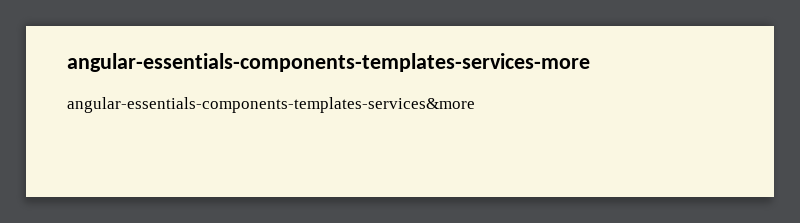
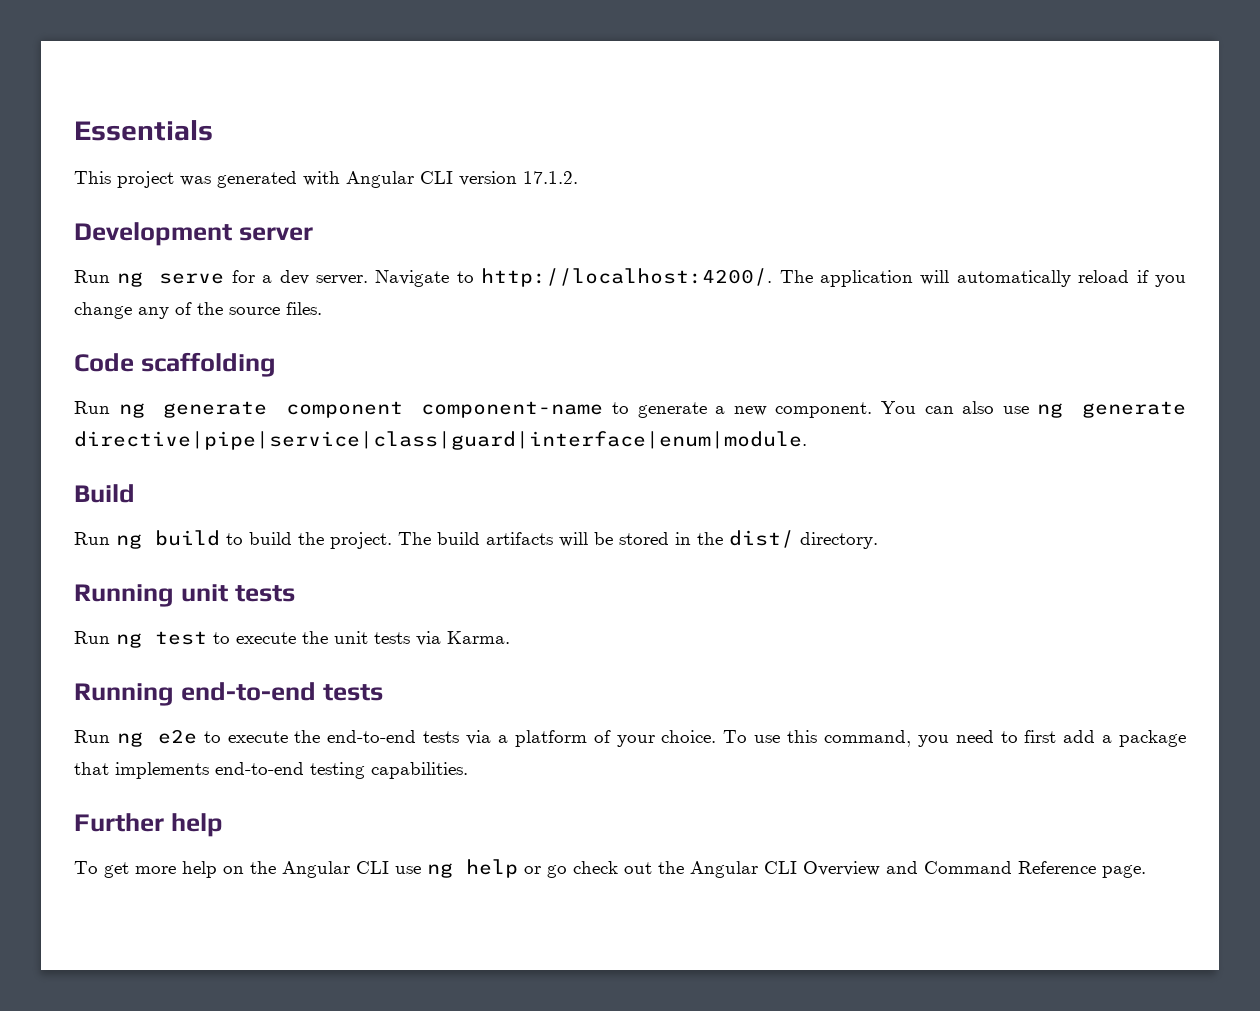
- angular-essentials-components-templates-services-more
- angular-essentials-components-templates-services&more
+ Essentials
+ This project was generated with Angular CLI version 17.1.2.
+ Development server
+ Run ng serve for a dev server. Navigate to http://localhost:4200/. The application will automatically reload if you change any of the source files.
+ Code scaffolding
+ Run ng generate component component-name to generate a new component. You can also use ng generate directive|pipe|service|class|guard|interface|enum|module.
+ Build
+ Run ng build to build the project. The build artifacts will be stored in the dist/ directory.
+ Running unit tests
+ Run ng test to execute the unit tests via Karma.
+ Running end-to-end tests
+ Run ng e2e to execute the end-to-end tests via a platform of your choice. To use this command, you need to first add a package that implements end-to-end testing capabilities.
+ Further help
+ To get more help on the Angular CLI use ng help or go check out the Angular CLI Overview and Command Reference page.

